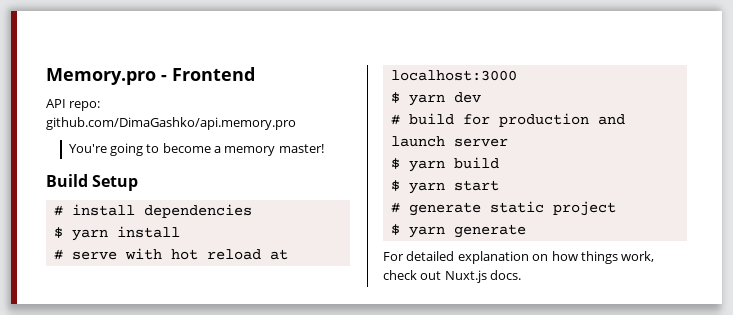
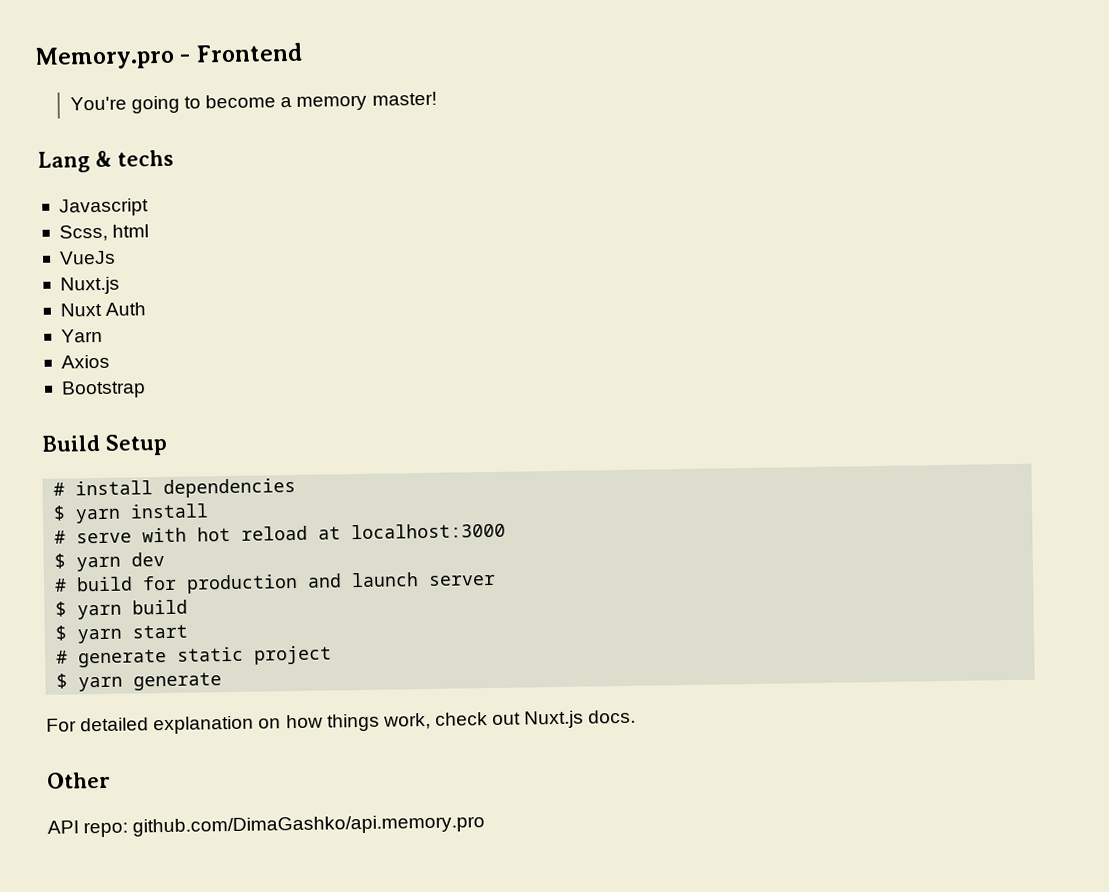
- API repo: github.com/DimaGashko/api.memory.pro
+ Lang & techs
+ Javascript
+ Scss, html
+ VueJs
+ Nuxt.js
+ Nuxt Auth
+ Yarn
+ Axios
+ Bootstrap
+ Other
+ API repo: github.com/DimaGashko/api.memory.pro

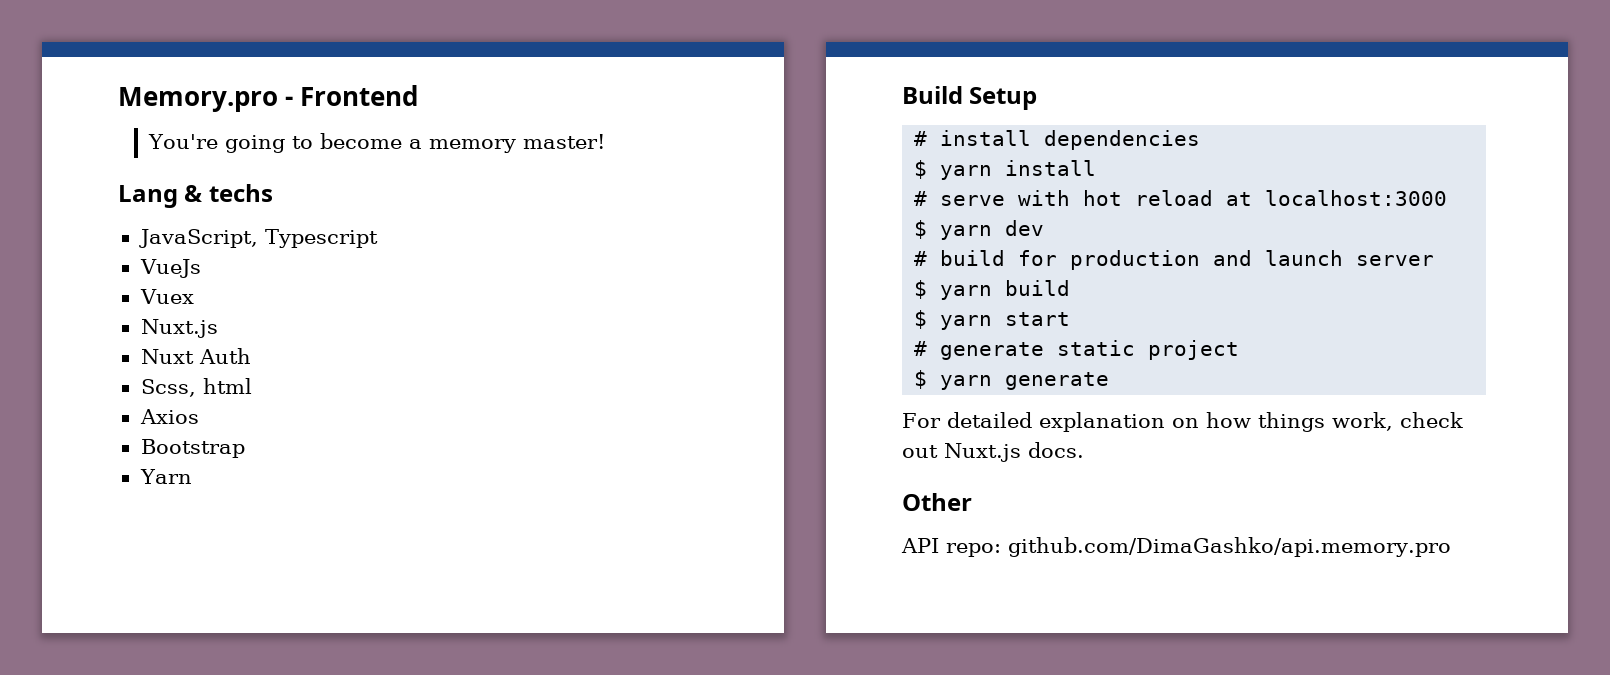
- Javascript
- Scss, html
+ JavaScript, Typescript
+ Vuex
- Yarn
+ Scss, html
+ Yarn

